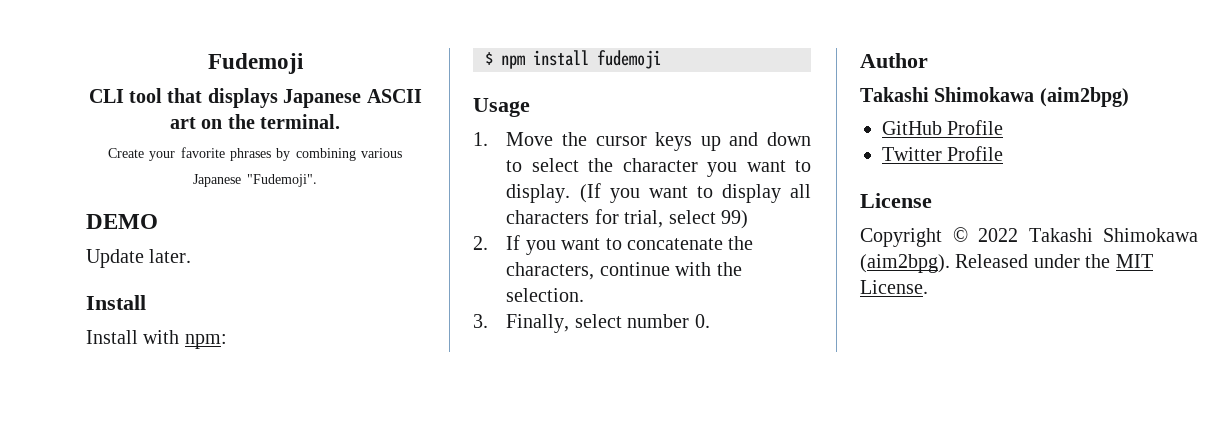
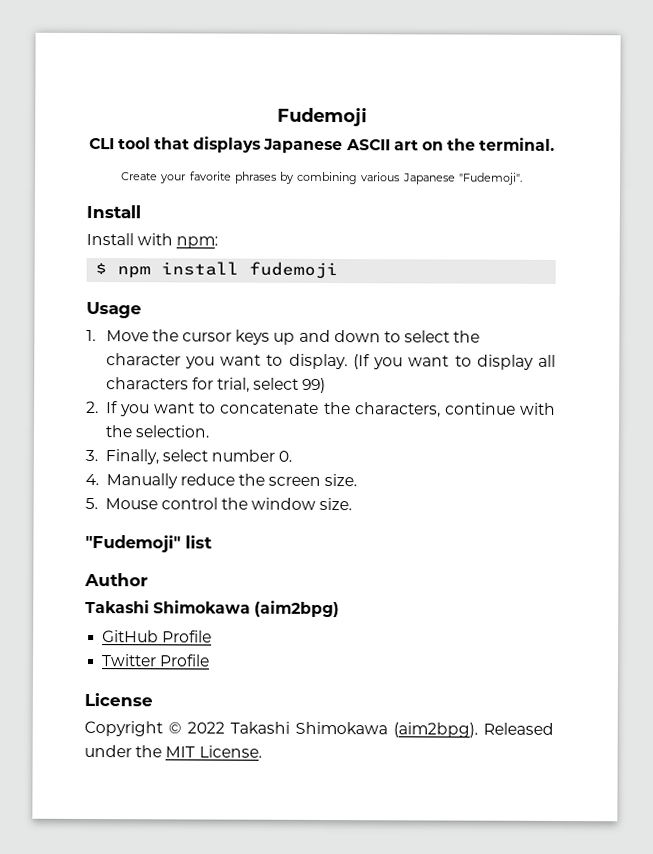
- DEMO
- Update later.
+ 4. Manually reduce the screen size.
+ 5. Mouse control the window size.
+ "Fudemoji" list

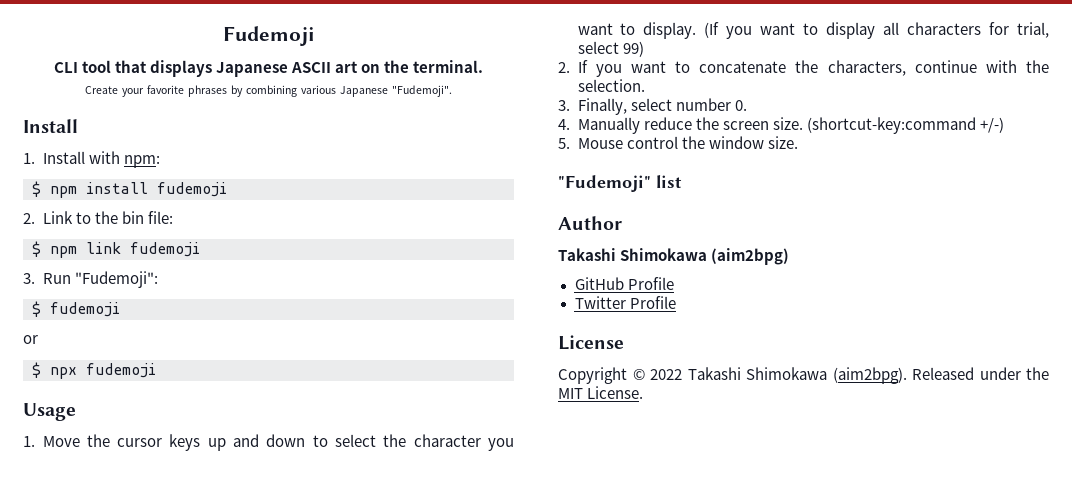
- Install with npm:
+ 1. Install with npm:
+ 2. Link to the bin file:
+ $ npm link fudemoji
+ 3. Run "Fudemoji":
+ $ fudemoji
+ or
+ $ npx fudemoji
+ (shortcut-key:command +/-)

